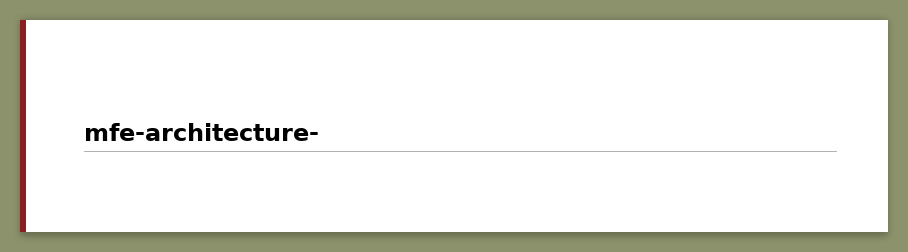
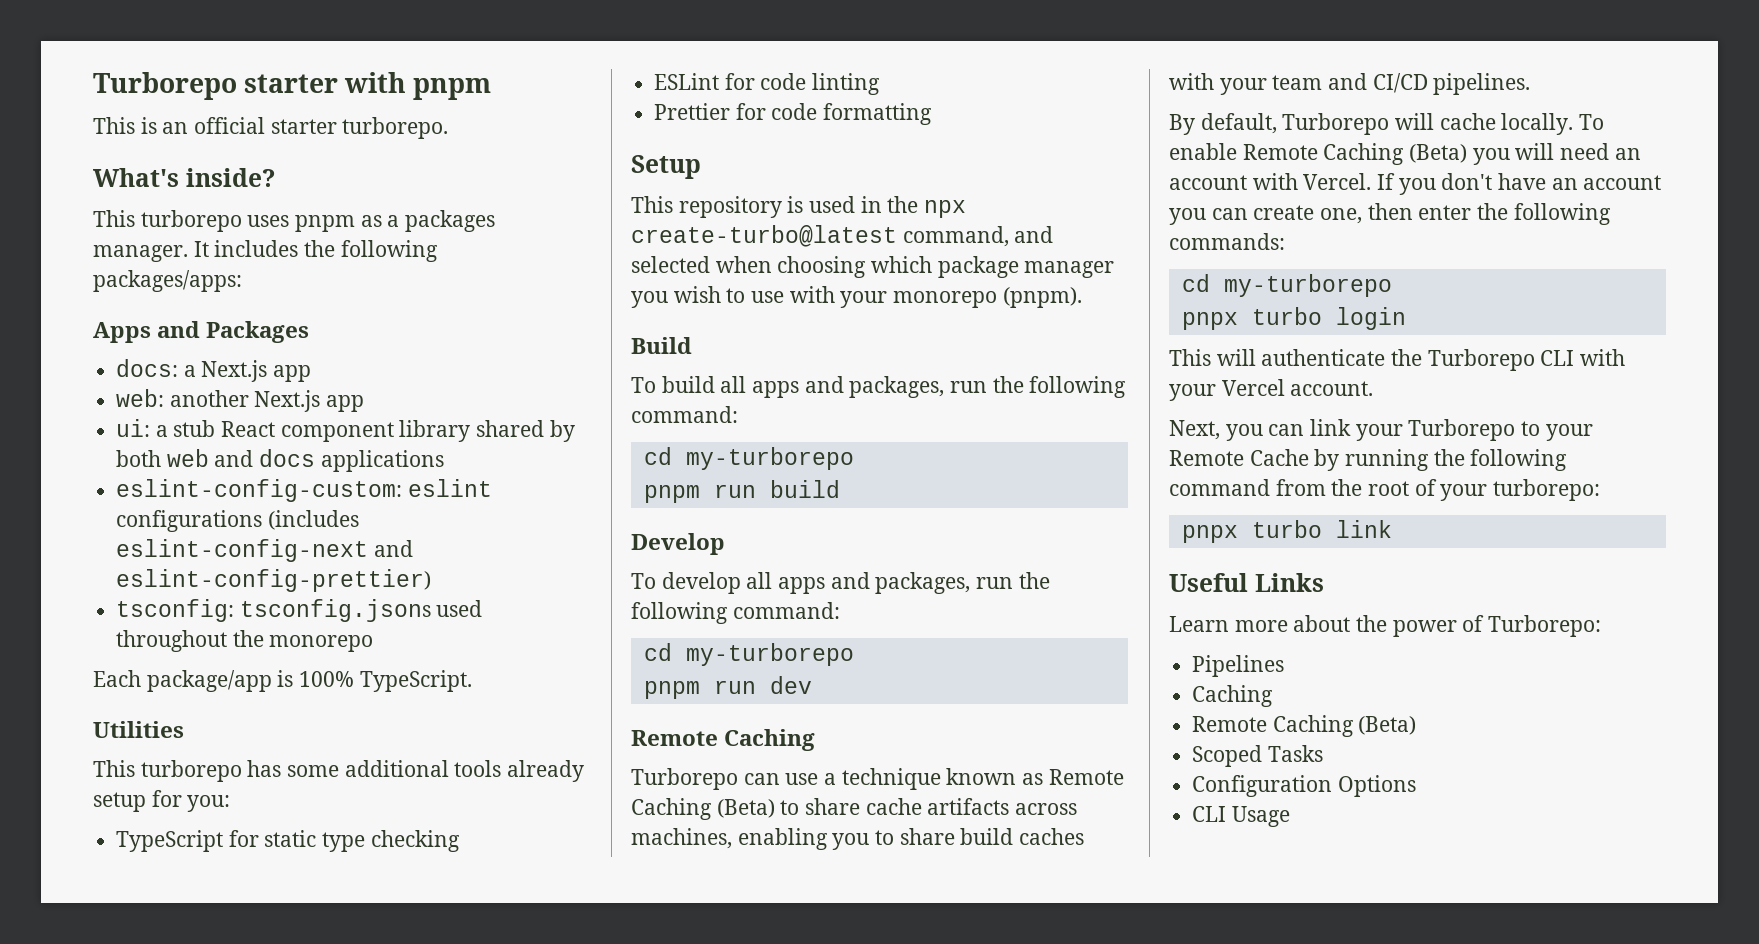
- mfe-architecture-
+ Turborepo starter with pnpm
+ This is an official starter turborepo.
+ What's inside?
+ This turborepo uses pnpm as a packages manager. It includes the following packages/apps:
+ Apps and Packages
+ docs: a Next.js app
+ web: another Next.js app
+ ui: a stub React component library shared by both web and docs applications
+ eslint-config-custom: eslint configurations (includes eslint-config-next and eslint-config-prettier)
+ tsconfig: tsconfig.jsons used throughout the monorepo
+ Each package/app is 100% TypeScript.
+ Utilities
+ This turborepo has some additional tools already setup for you:
+ TypeScript for static type checking
+ ESLint for code linting
+ Prettier for code formatting
+ Setup
+ This repository is used in the npx create-turbo@latest command, and selected when choosing which package manager you wish to use with your monorepo (pnpm).
+ Build
+ To build all apps and packages, run the following command:
+ cd my-turborepo
+ pnpm run build
+ Develop
+ To develop all apps and packages, run the following command:
+ cd my-turborepo
+ pnpm run dev
+ Remote Caching
+ Turborepo can use a technique known as Remote Caching (Beta) to share cache artifacts across machines, enabling you to share build caches with your team and CI/CD pipelines.
+ By default, Turborepo will cache locally. To enable Remote Caching (Beta) you will need an account with Vercel. If you don't have an account you can create one, then enter the following commands:
+ cd my-turborepo
+ pnpx turbo login
+ This will authenticate the Turborepo CLI with your Vercel account.
+ Next, you can link your Turborepo to your Remote Cache by running the following command from the root of your turborepo:
+ pnpx turbo link
+ Useful Links
+ Learn more about the power of Turborepo:
+ Pipelines
+ Caching
+ Remote Caching (Beta)
+ Scoped Tasks
+ Configuration Options
+ CLI Usage

